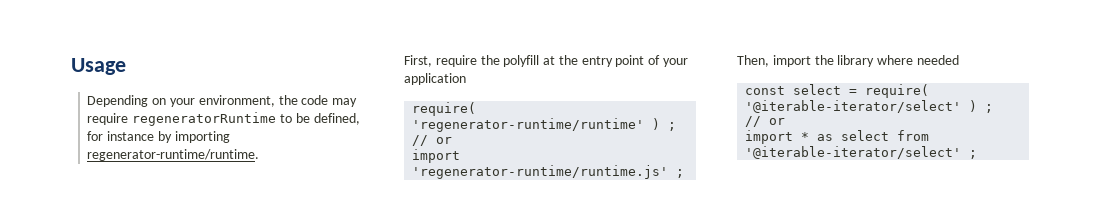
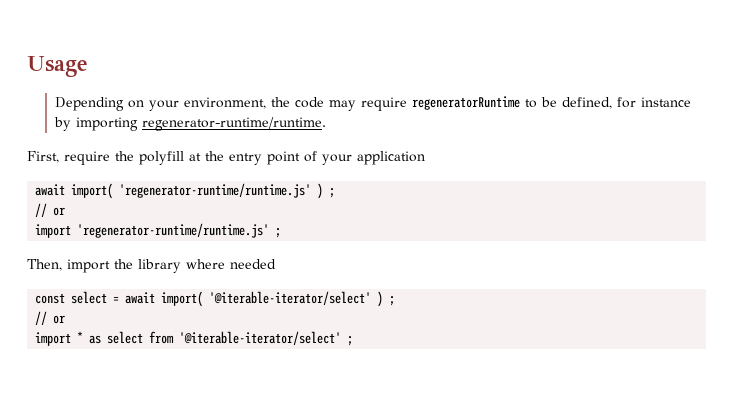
- require( 'regenerator-runtime/runtime' ) ;
+ await import( 'regenerator-runtime/runtime.js' ) ;
- const select = require( '@iterable-iterator/select' ) ;
+ const select = await import( '@iterable-iterator/select' ) ;

